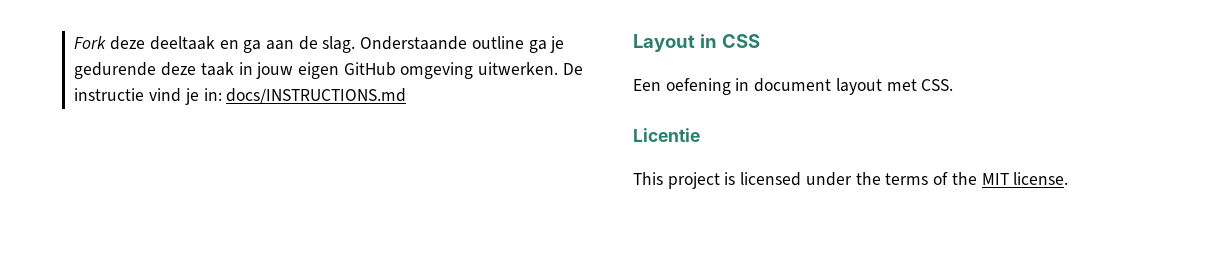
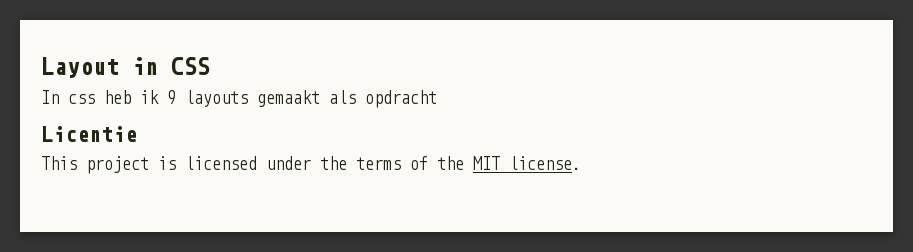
- Fork deze deeltaak en ga aan de slag. Onderstaande outline ga je gedurende deze taak in jouw eigen GitHub omgeving uitwerken. De instructie vind je in: docs/INSTRUCTIONS.md
  Layout in CSS
- Een oefening in document layout met CSS.
+ In css heb ik 9 layouts gemaakt als opdracht

